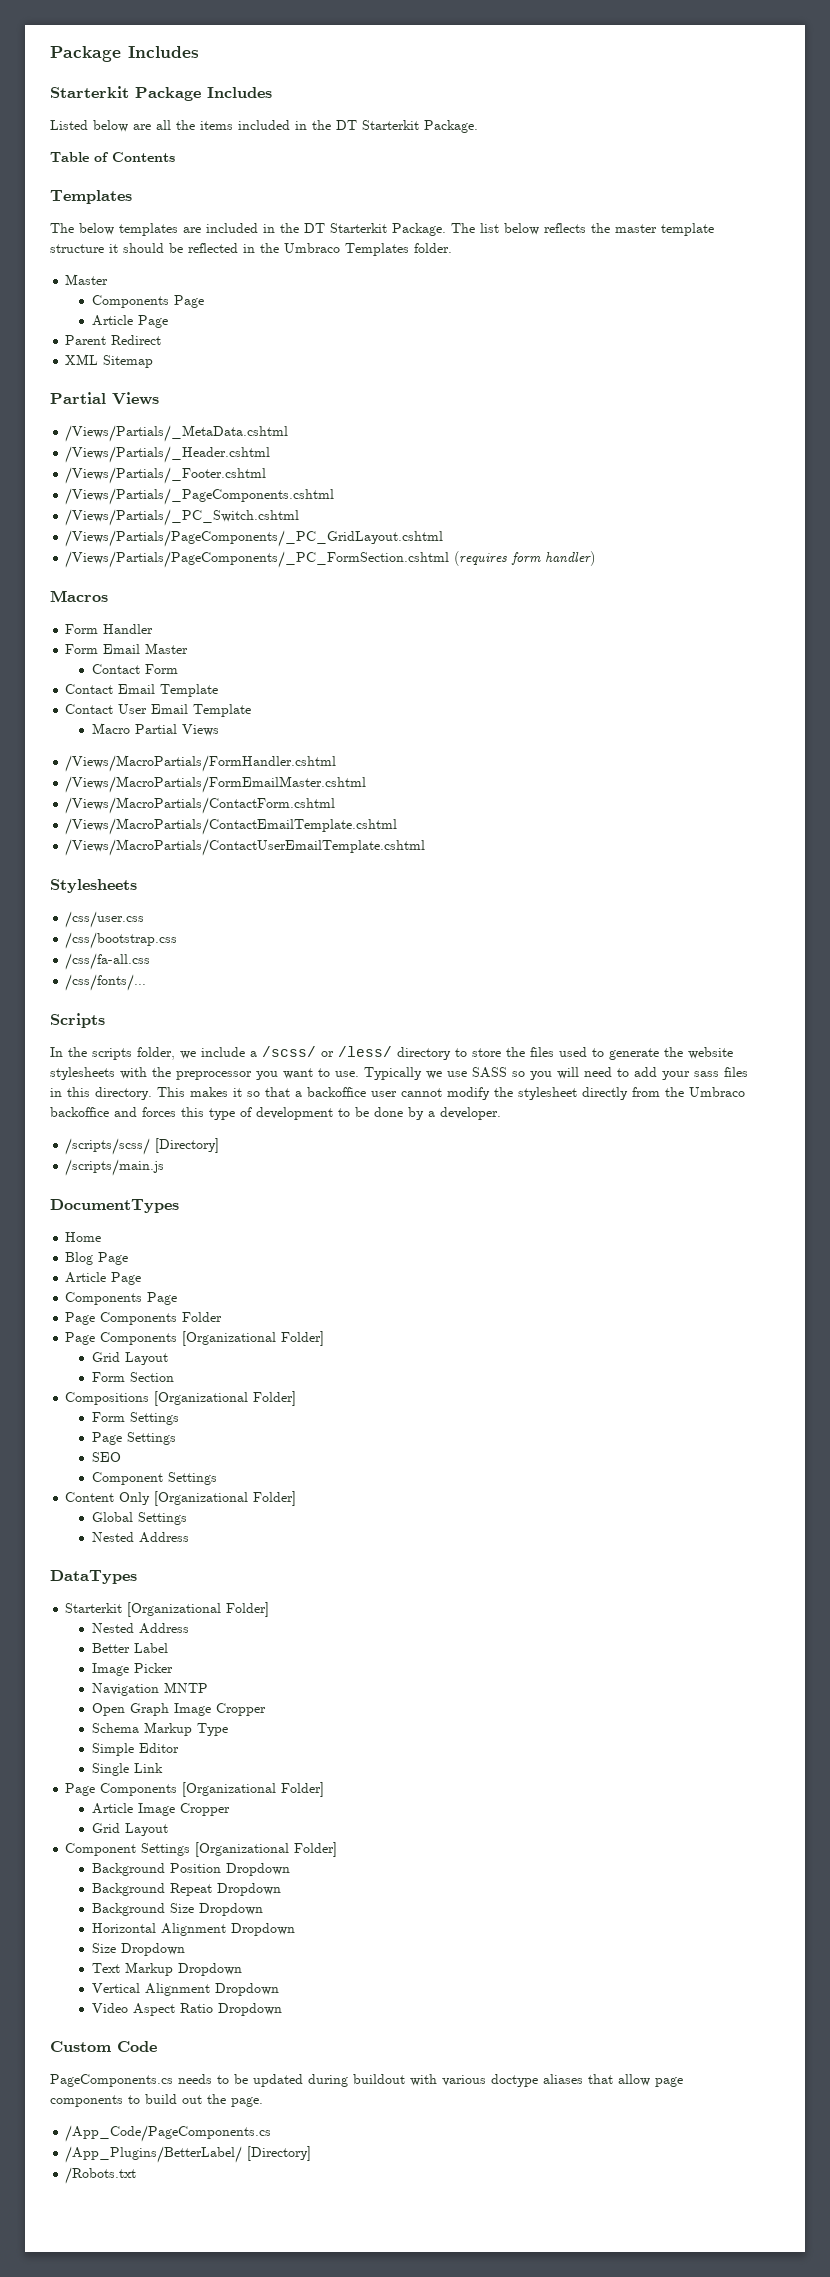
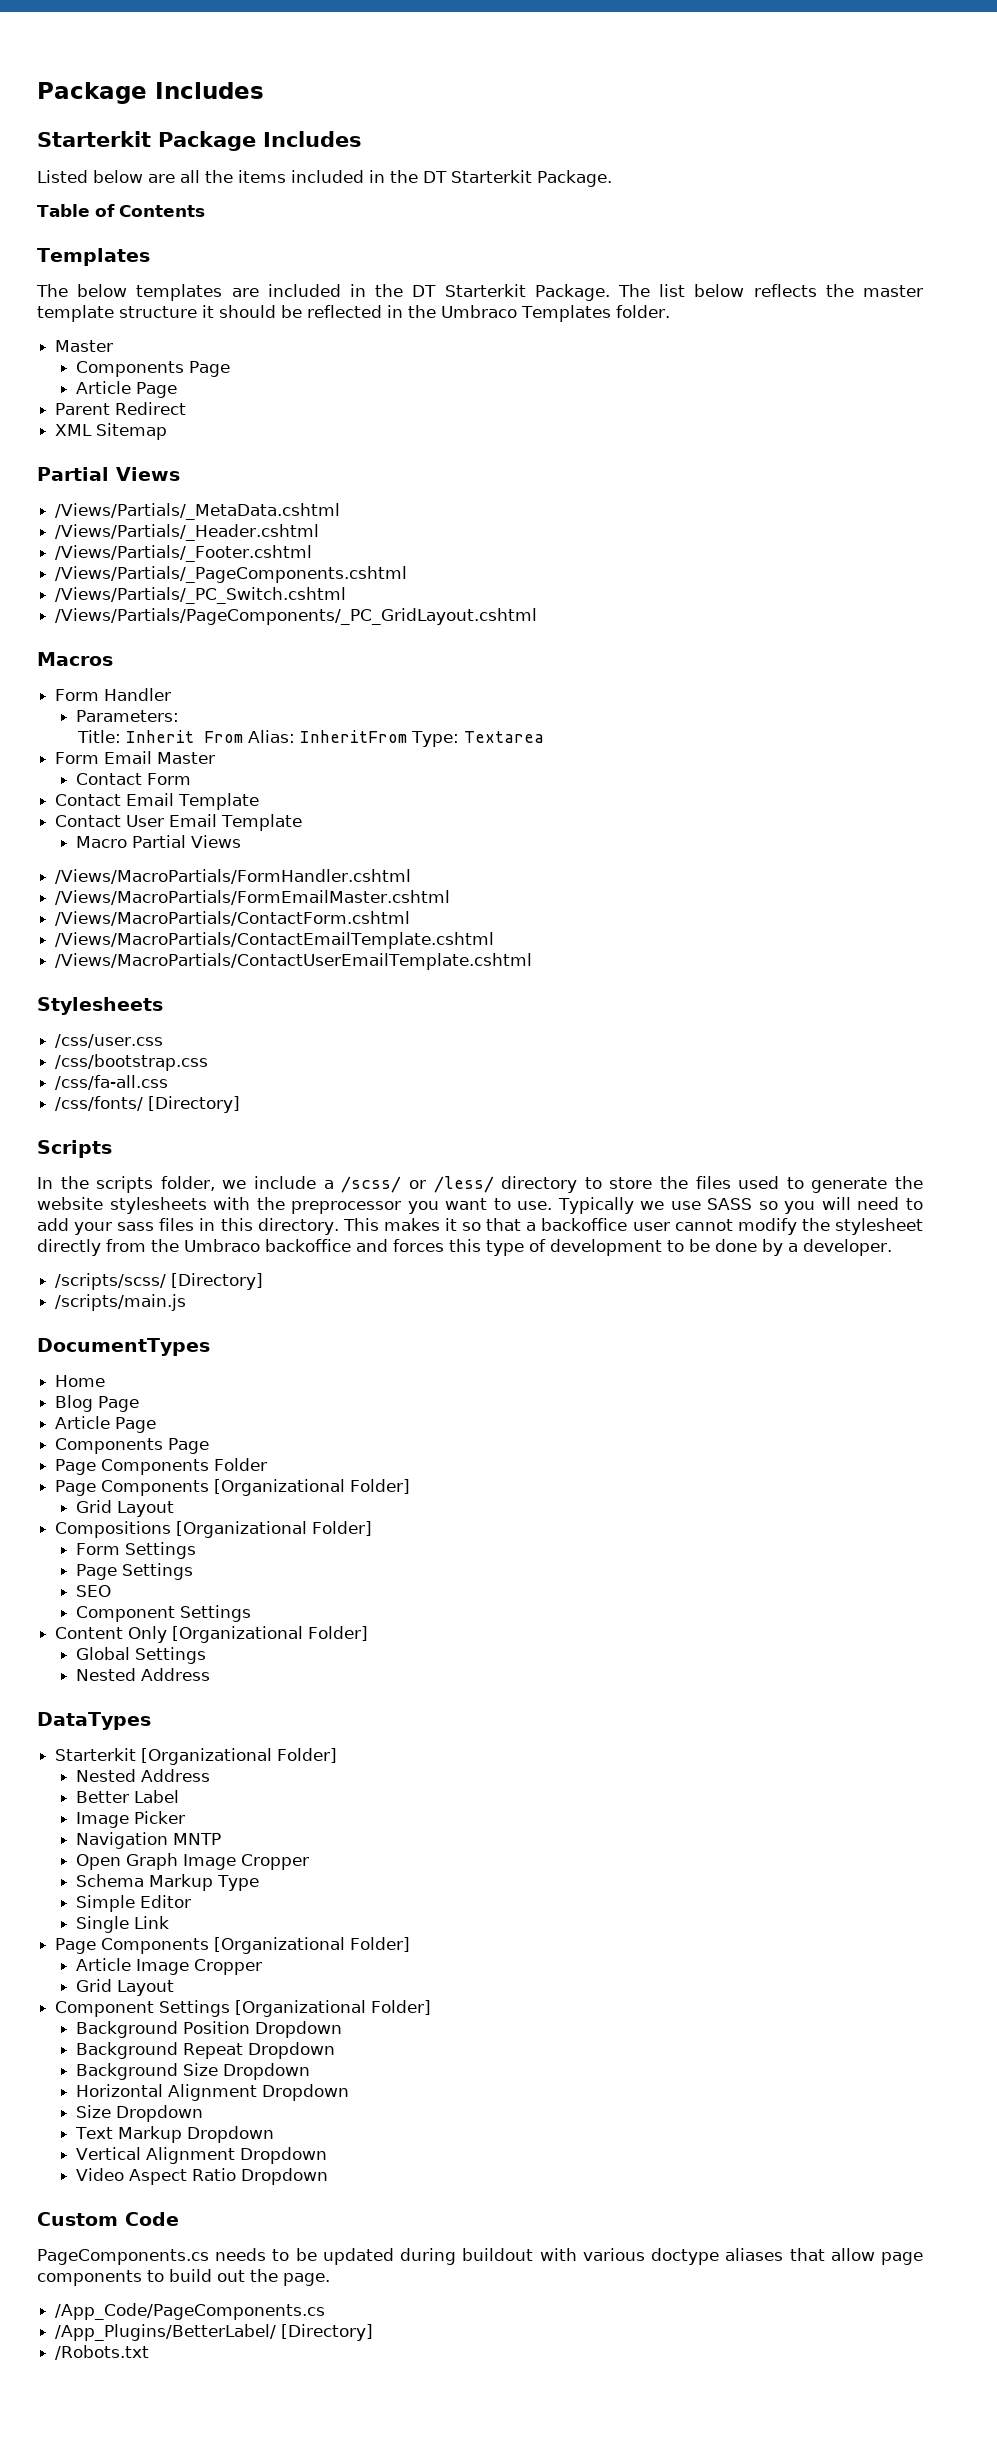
- /Views/Partials/PageComponents/_PC_FormSection.cshtml (requires form handler)
+ Parameters:
+ Title: Inherit From Alias: InheritFrom Type: Textarea
- /css/fonts/...
+ /css/fonts/ [Directory]
- Form Section

